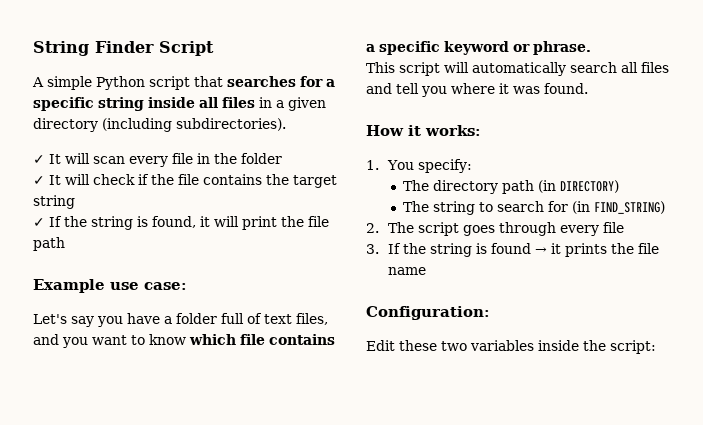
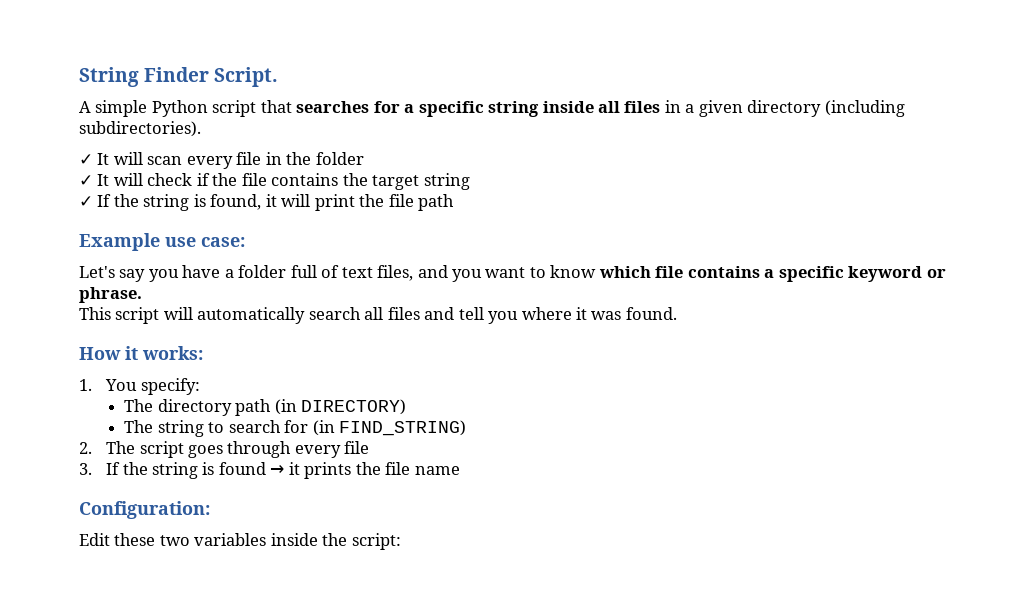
- String Finder Script
+ String Finder Script.

